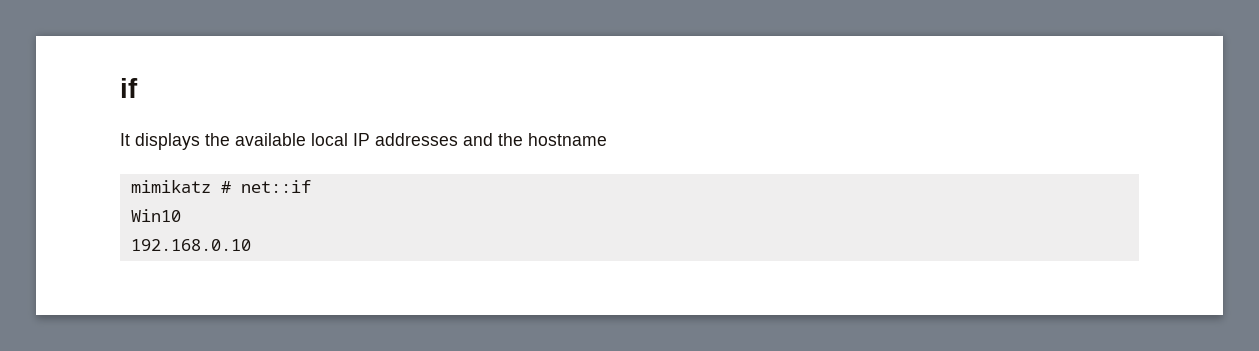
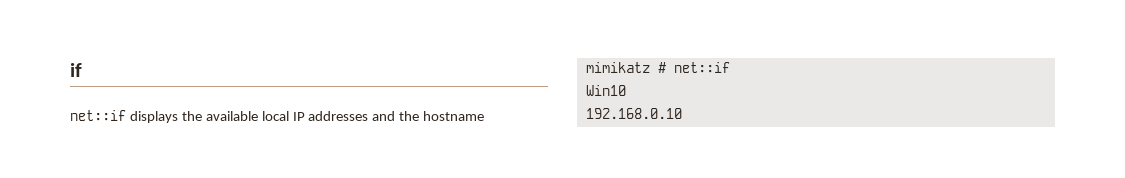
- It displays the available local IP addresses and the hostname
+ net::if displays the available local IP addresses and the hostname

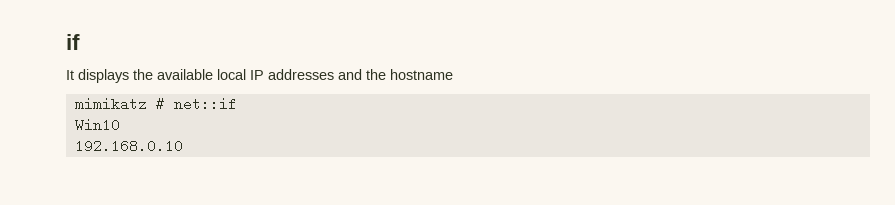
- net::if displays the available local IP addresses and the hostname
+ It displays the available local IP addresses and the hostname

